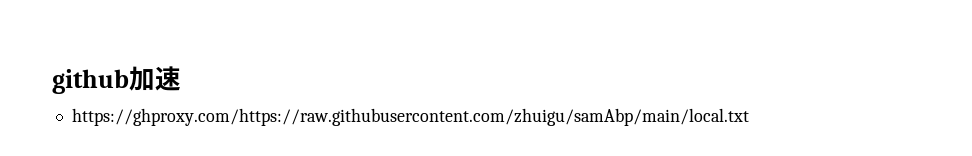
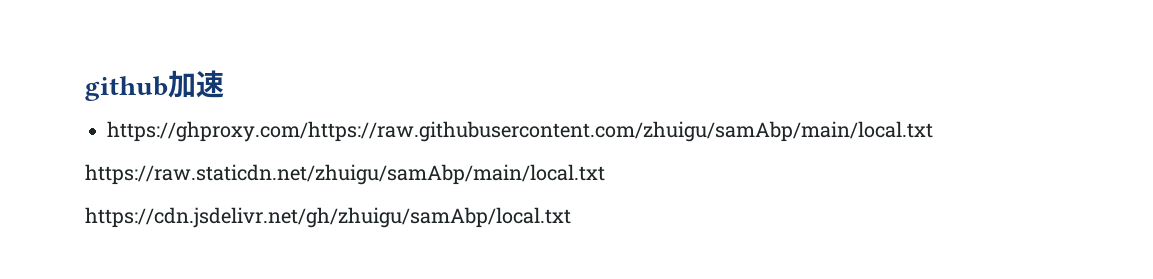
+ https://raw.staticdn.net/zhuigu/samAbp/main/local.txt
+ https://cdn.jsdelivr.net/gh/zhuigu/samAbp/local.txt

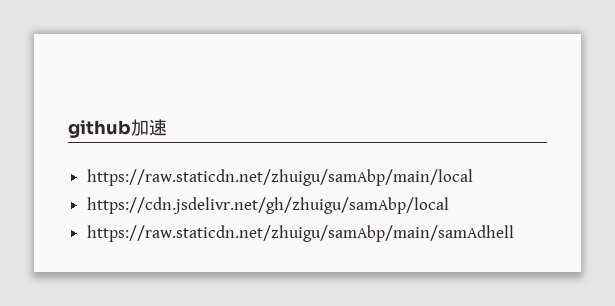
- https://ghproxy.com/https://raw.githubusercontent.com/zhuigu/samAbp/main/local.txt
- https://raw.staticdn.net/zhuigu/samAbp/main/local.txt
- https://cdn.jsdelivr.net/gh/zhuigu/samAbp/local.txt
+ https://raw.staticdn.net/zhuigu/samAbp/main/local
+ https://cdn.jsdelivr.net/gh/zhuigu/samAbp/local
+ https://raw.staticdn.net/zhuigu/samAbp/main/samAdhell

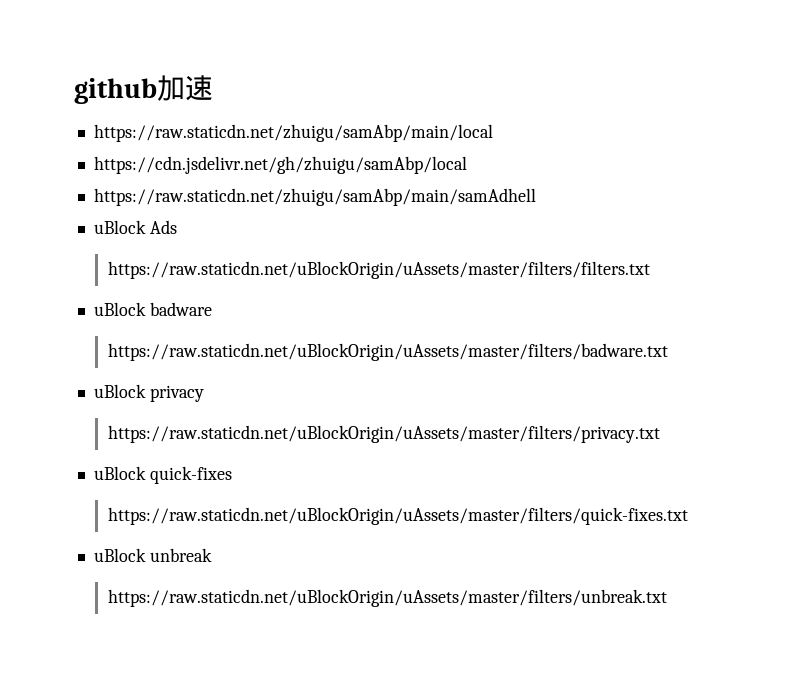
+ uBlock Ads
+ https://raw.staticdn.net/uBlockOrigin/uAssets/master/filters/filters.txt
+ uBlock badware
+ https://raw.staticdn.net/uBlockOrigin/uAssets/master/filters/badware.txt
+ uBlock privacy
+ https://raw.staticdn.net/uBlockOrigin/uAssets/master/filters/privacy.txt
+ uBlock quick-fixes
+ https://raw.staticdn.net/uBlockOrigin/uAssets/master/filters/quick-fixes.txt
+ uBlock unbreak
+ https://raw.staticdn.net/uBlockOrigin/uAssets/master/filters/unbreak.txt

